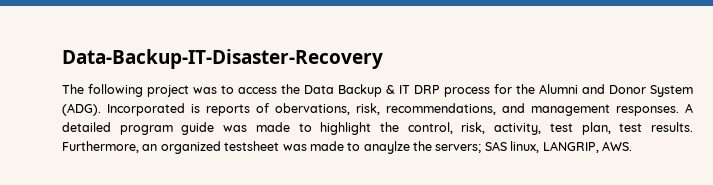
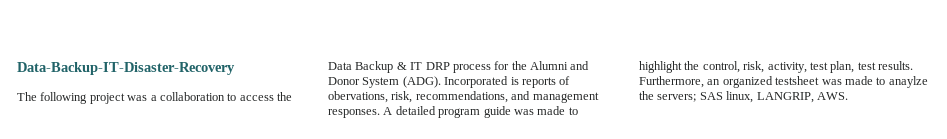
- The following project was to access the Data Backup & IT DRP process for the Alumni and Donor System (ADG).
+ The following project was a collaboration to access the Data Backup & IT DRP process for the Alumni and Donor System (ADG).

